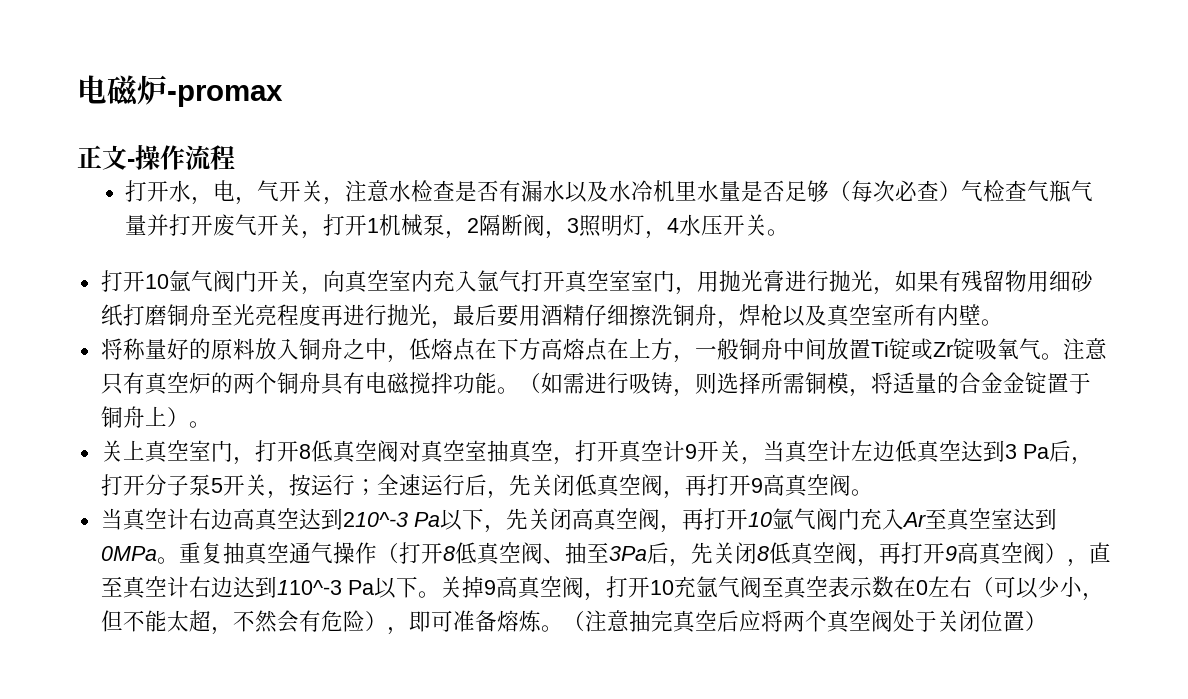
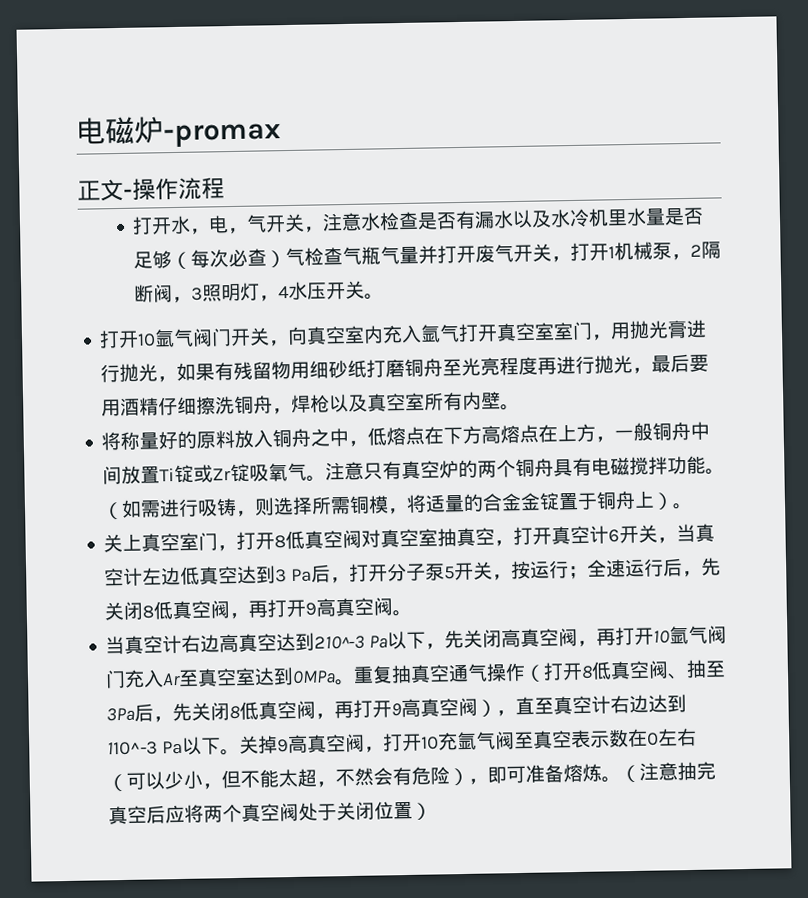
- 关上真空室门，打开8低真空阀对真空室抽真空，打开真空计9开关，当真空计左边低真空达到3 Pa后，打开分子泵5开关，按运行；全速运行后，先关闭低真空阀，再打开9高真空阀。
+ 关上真空室门，打开8低真空阀对真空室抽真空，打开真空计6开关，当真空计左边低真空达到3 Pa后，打开分子泵5开关，按运行；全速运行后，先关闭8低真空阀，再打开9高真空阀。

